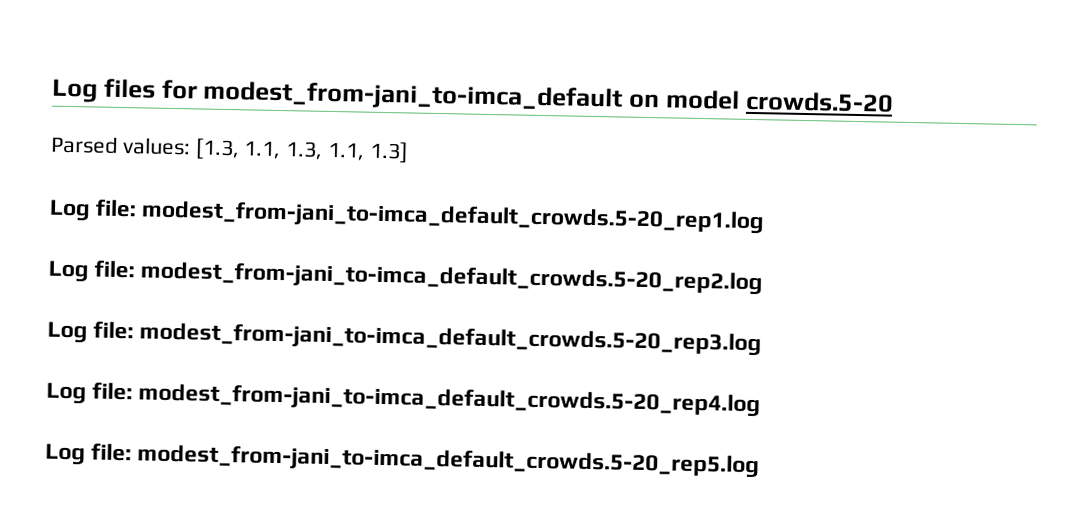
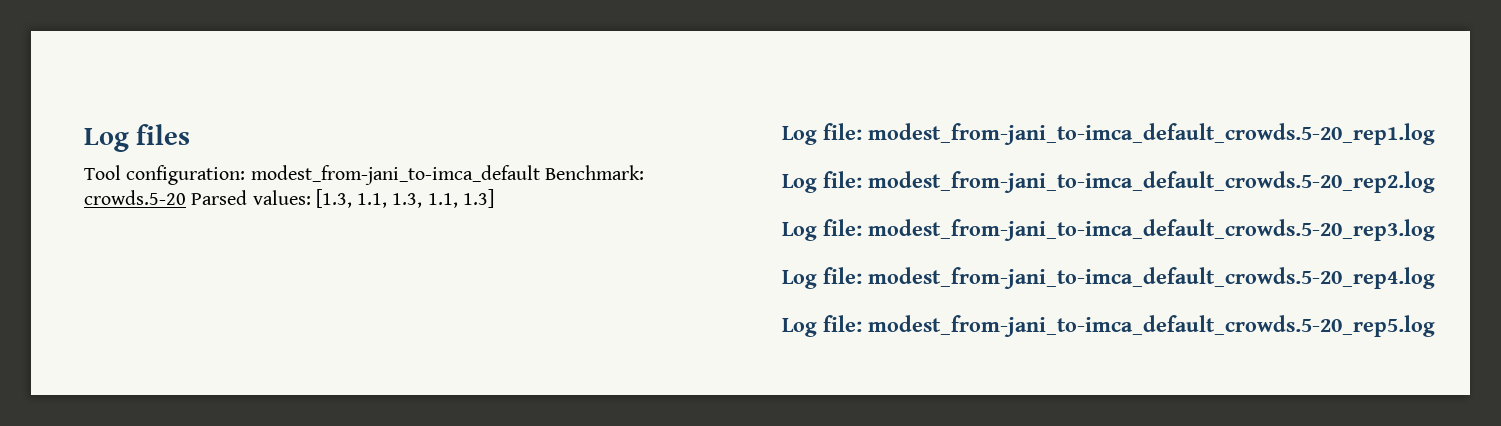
- Log files for modest_from-jani_to-imca_default on model crowds.5-20
- Parsed values: [1.3, 1.1, 1.3, 1.1, 1.3]
+ Log files
+ Tool configuration: modest_from-jani_to-imca_default Benchmark: crowds.5-20 Parsed values: [1.3, 1.1, 1.3, 1.1, 1.3]

